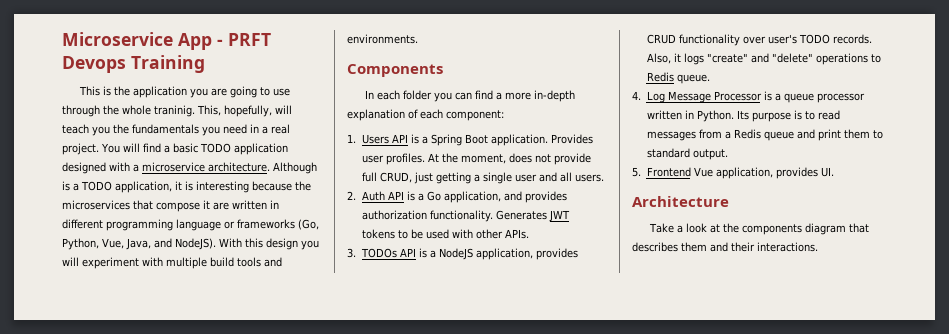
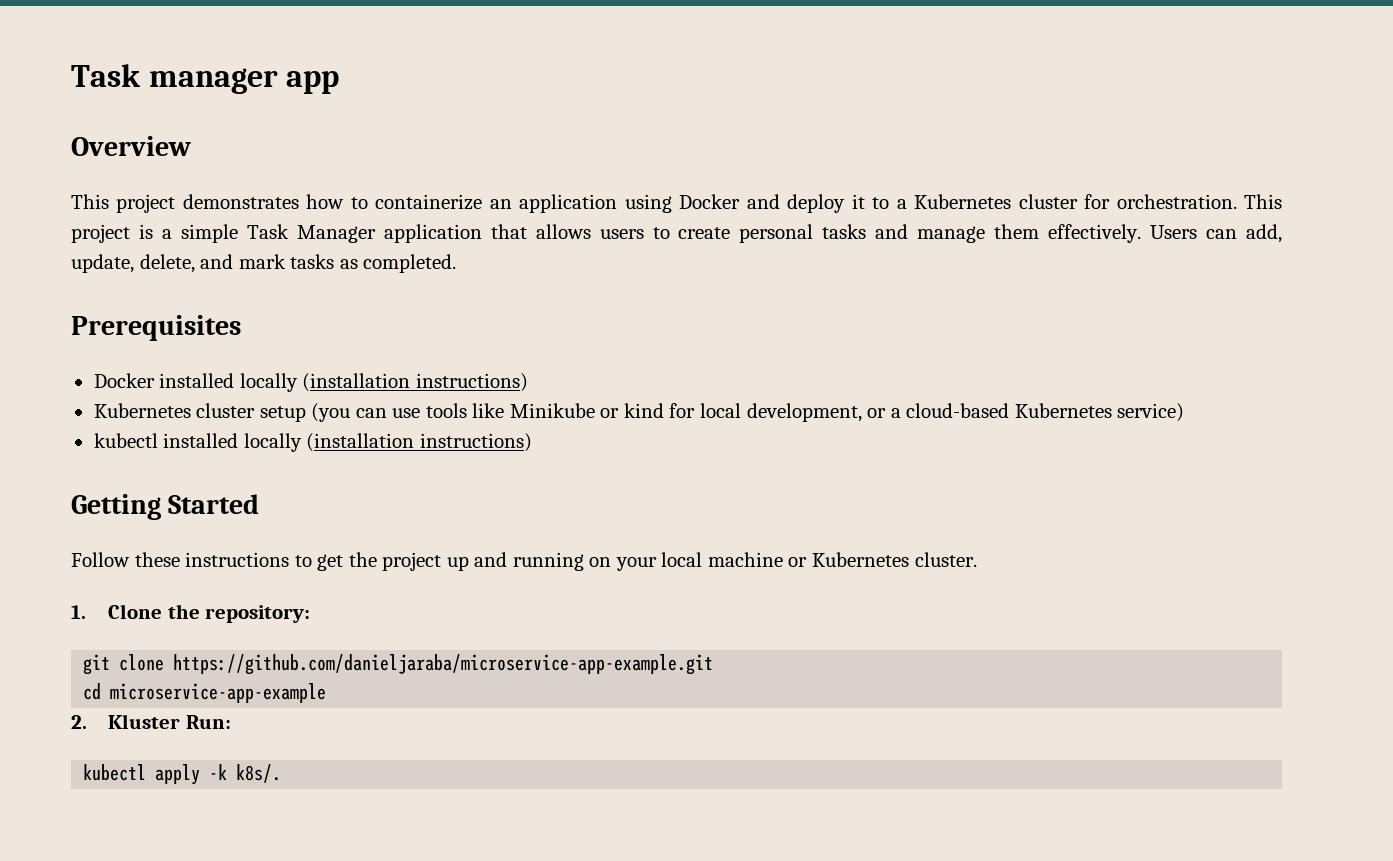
- Microservice App - PRFT Devops Training
- This is the application you are going to use through the whole traninig. This, hopefully, will teach you the fundamentals you need in a real project. You will find a basic TODO application designed with a microservice architecture. Although is a TODO application, it is interesting because the microservices that compose it are written in different programming language or frameworks (Go, Python, Vue, Java, and NodeJS). With this design you will experiment with multiple build tools and environments.
- Components
- In each folder you can find a more in-depth explanation of each component:
- 1. Users API is a Spring Boot application. Provides user profiles. At the moment, does not provide full CRUD, just getting a single user and all users.
- 2. Auth API is a Go application, and provides authorization functionality. Generates JWT tokens to be used with other APIs.
- 3. TODOs API is a NodeJS application, provides CRUD functionality over user's TODO records. Also, it logs "create" and "delete" operations to Redis queue.
- 4. Log Message Processor is a queue processor written in Python. Its purpose is to read messages from a Redis queue and print them to standard output.
- 5. Frontend Vue application, provides UI.
- Architecture
- Take a look at the components diagram that describes them and their interactions.
+ Task manager app
+ Overview
+ This project demonstrates how to containerize an application using Docker and deploy it to a Kubernetes cluster for orchestration. This project is a simple Task Manager application that allows users to create personal tasks and manage them effectively. Users can add, update, delete, and mark tasks as completed.
+ Prerequisites
+ Docker installed locally (installation instructions)
+ Kubernetes cluster setup (you can use tools like Minikube or kind for local development, or a cloud-based Kubernetes service)
+ kubectl installed locally (installation instructions)
+ Getting Started
+ Follow these instructions to get the project up and running on your local machine or Kubernetes cluster.
+ 1. Clone the repository:
+ git clone https://github.com/danieljaraba/microservice-app-example.git
+ cd microservice-app-example
+ 2. Kluster Run:
+ kubectl apply -k k8s/.

